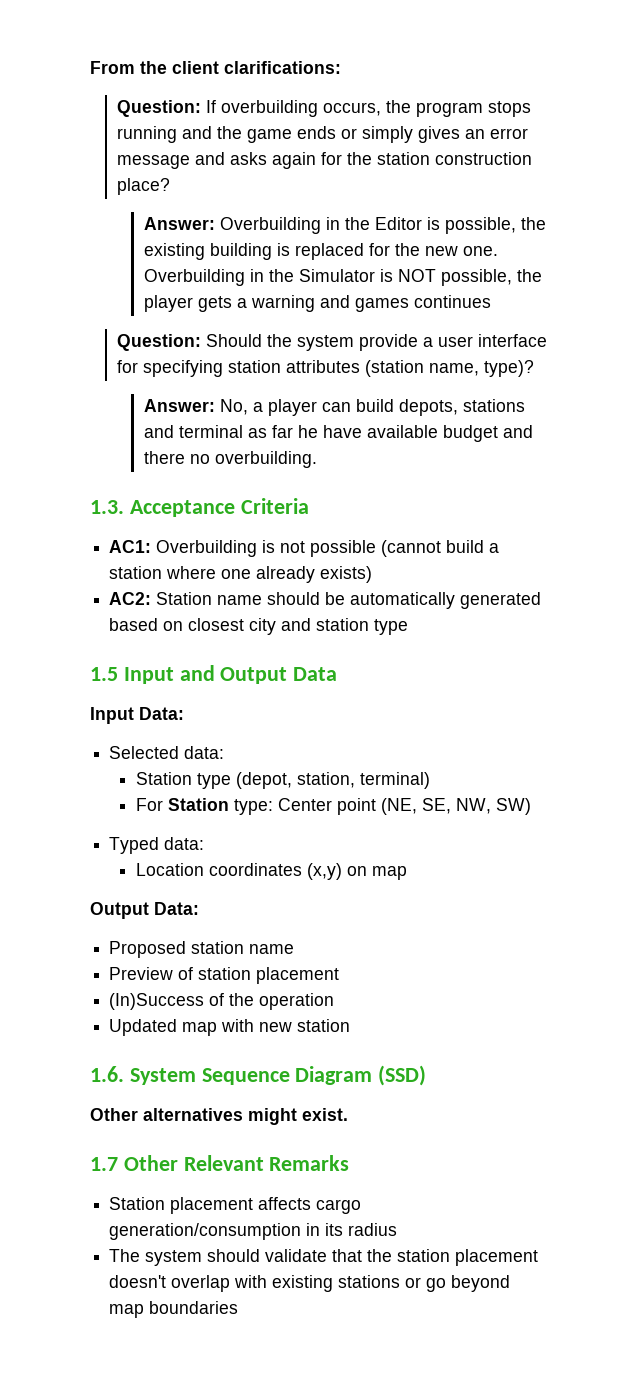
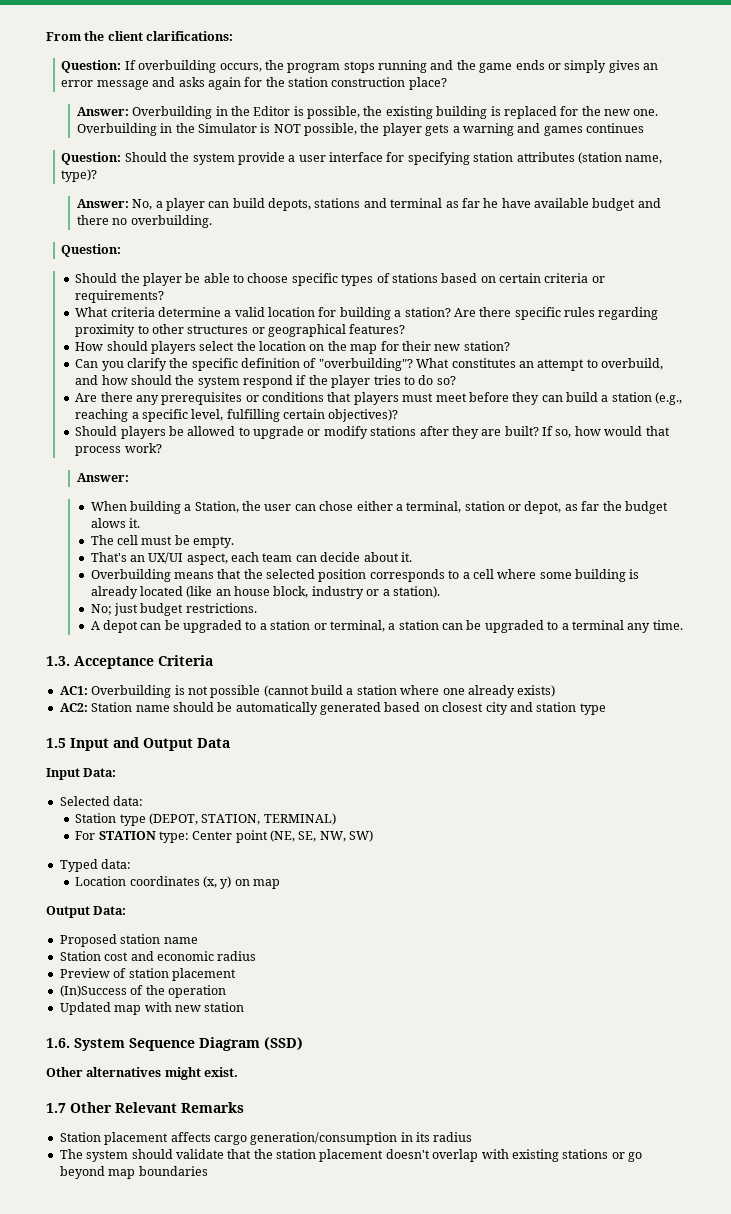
  Answer: No, a player can build depots, stations and terminal as far he have available budget and there no overbuilding.
+ Question:
+ Should the player be able to choose specific types of stations based on certain criteria or requirements?
+ What criteria determine a valid location for building a station? Are there specific rules regarding proximity to other structures or geographical features?
+ How should players select the location on the map for their new station?
+ Can you clarify the specific definition of "overbuilding"? What constitutes an attempt to overbuild, and how should the system respond if the player tries to do so?
+ Are there any prerequisites or conditions that players must meet before they can build a station (e.g., reaching a specific level, fulfilling certain objectives)?
+ Should players be allowed to upgrade or modify stations after they are built? If so, how would that process work?
+ Answer:
+ When building a Station, the user can chose either a terminal, station or depot, as far the budget alows it.
+ The cell must be empty.
+ That's an UX/UI aspect, each team can decide about it.
+ Overbuilding means that the selected position corresponds to a cell where some building is already located (like an house block, industry or a station).
+ No; just budget restrictions.
+ A depot can be upgraded to a station or terminal, a station can be upgraded to a terminal any time.
- Station type (depot, station, terminal)
+ Station type (DEPOT, STATION, TERMINAL)
- For Station type: Center point (NE, SE, NW, SW)
+ For STATION type: Center point (NE, SE, NW, SW)
- Location coordinates (x,y) on map
+ Location coordinates (x, y) on map
+ Station cost and economic radius

